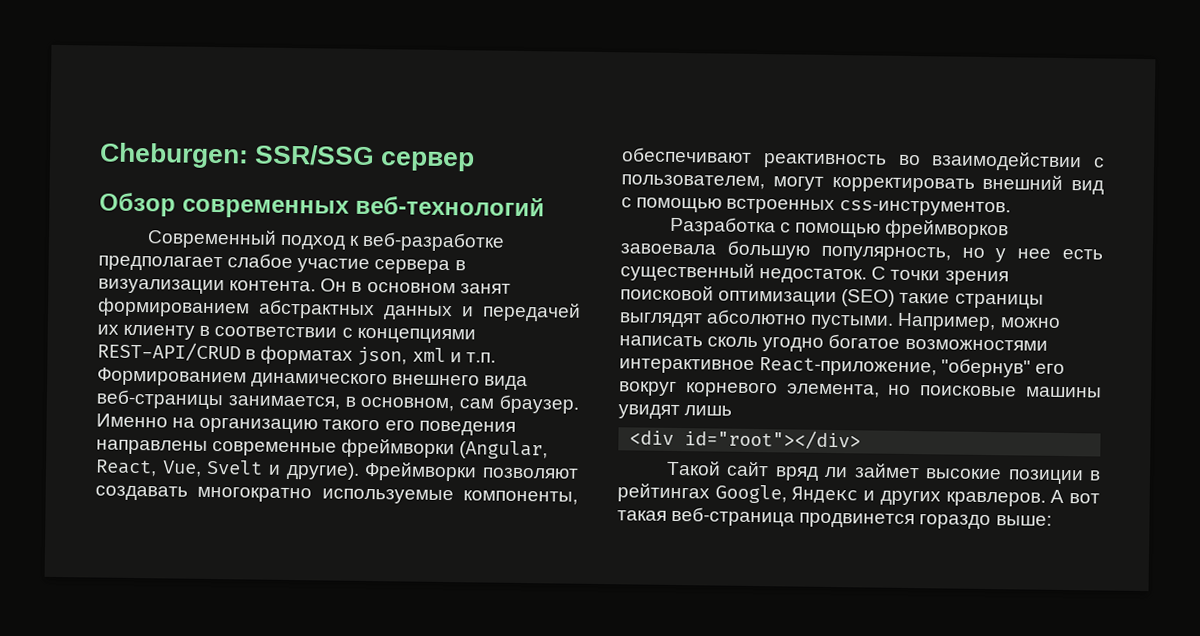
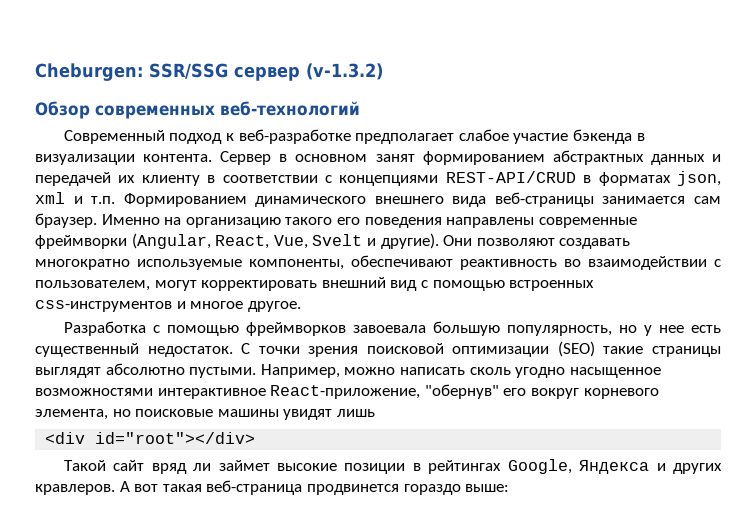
- Cheburgen: SSR/SSG сервер
+ Cheburgen: SSR/SSG сервер (v-1.3.2)
- Современный подход к веб-разработке предполагает слабое участие сервера в визуализации контента.
+ Современный подход к веб-разработке предполагает слабое участие бэкенда в визуализации контента.
- Он в основном занят формированием абстрактных данных и передачей их клиенту в соответствии с концепциями REST-API/CRUD в форматах json, xml и т.п. Формированием динамического внешнего вида веб-страницы занимается, в основном, сам браузер.
+ Сервер в основном занят формированием абстрактных данных и передачей их клиенту в соответствии с концепциями REST-API/CRUD в форматах json, xml и т.п. Формированием динамического внешнего вида веб-страницы занимается сам браузер.
- Фреймворки позволяют создавать многократно используемые компоненты, обеспечивают реактивность во взаимодействии с пользователем, могут корректировать внешний вид с помощью встроенных css-инструментов.
+ Они позволяют создавать многократно используемые компоненты, обеспечивают реактивность во взаимодействии с пользователем, могут корректировать внешний вид с помощью встроенных css-инструментов и многое другое.
- Например, можно написать сколь угодно богатое возможностями интерактивное React-приложение, "обернув" его вокруг корневого элемента, но поисковые машины увидят лишь
+ Например, можно написать сколь угодно насыщенное возможностями интерактивное React-приложение, "обернув" его вокруг корневого элемента, но поисковые машины увидят лишь
- Такой сайт вряд ли займет высокие позиции в рейтингах Google, Яндекс и других кравлеров.
+ Такой сайт вряд ли займет высокие позиции в рейтингах Google, Яндекса и других кравлеров.

